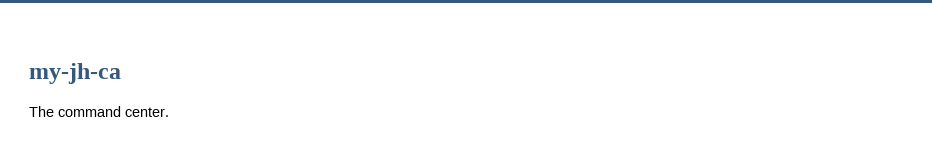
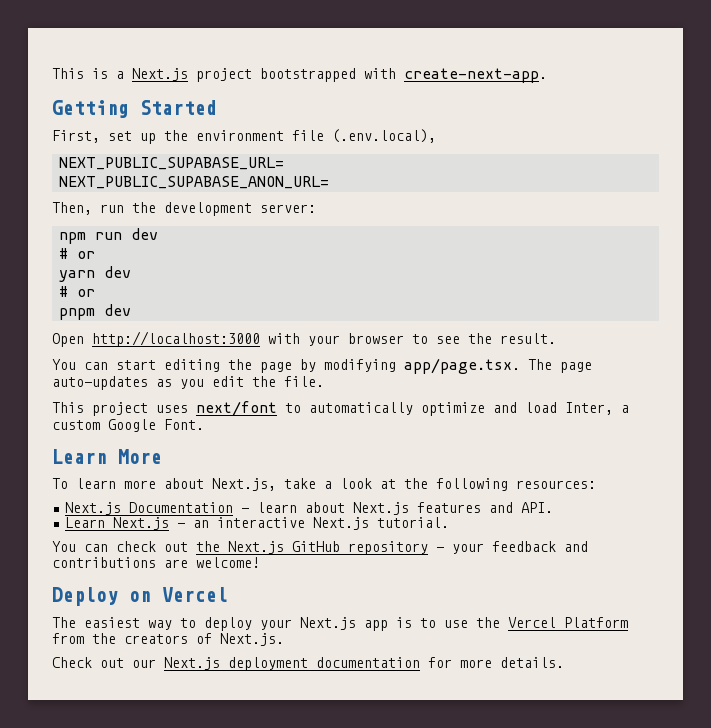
- my-jh-ca
- The command center.
+ This is a Next.js project bootstrapped with create-next-app.
+ Getting Started
+ First, set up the environment file (.env.local),
+ NEXT_PUBLIC_SUPABASE_URL=
+ NEXT_PUBLIC_SUPABASE_ANON_URL=
+ Then, run the development server:
+ npm run dev
+ # or
+ yarn dev
+ # or
+ pnpm dev
+ Open http://localhost:3000 with your browser to see the result.
+ You can start editing the page by modifying app/page.tsx. The page auto-updates as you edit the file.
+ This project uses next/font to automatically optimize and load Inter, a custom Google Font.
+ Learn More
+ To learn more about Next.js, take a look at the following resources:
+ Next.js Documentation - learn about Next.js features and API.
+ Learn Next.js - an interactive Next.js tutorial.
+ You can check out the Next.js GitHub repository - your feedback and contributions are welcome!
+ Deploy on Vercel
+ The easiest way to deploy your Next.js app is to use the Vercel Platform from the creators of Next.js.
+ Check out our Next.js deployment documentation for more details.

